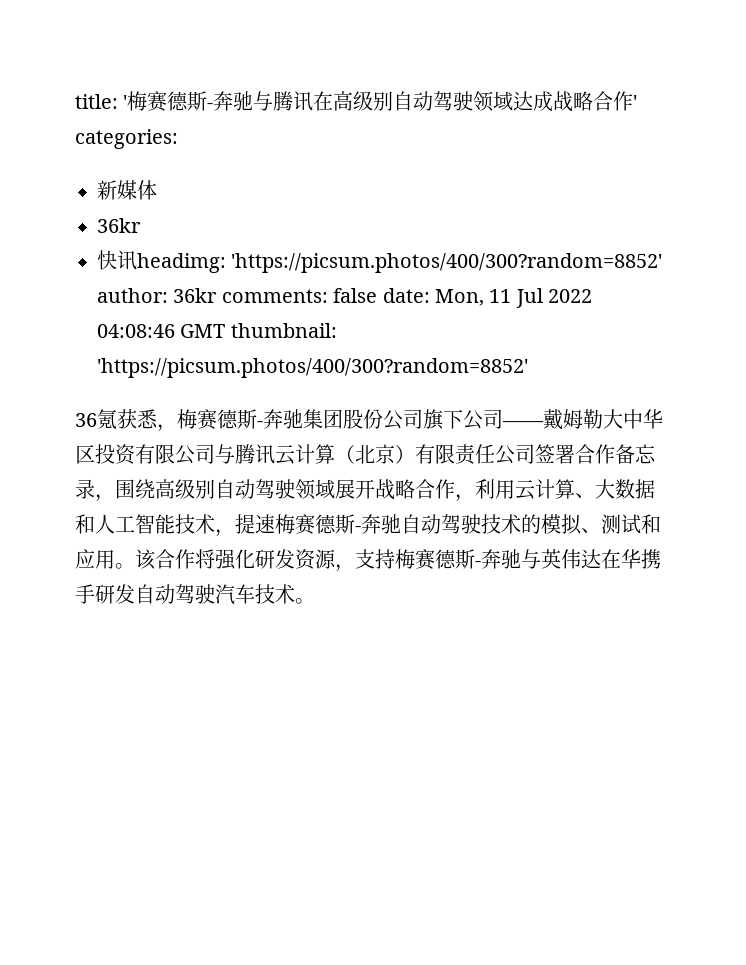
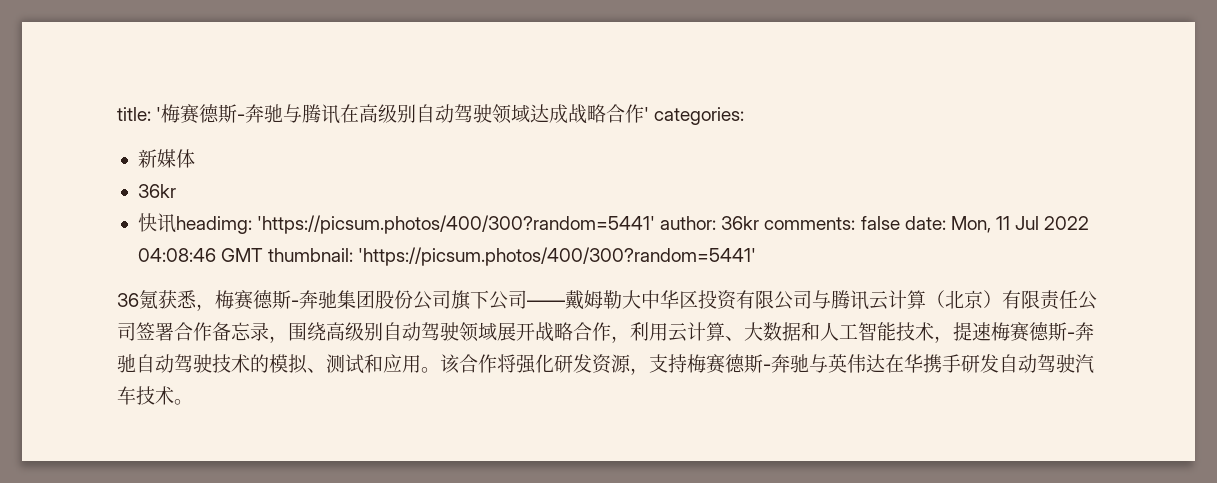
- 快讯headimg: 'https://picsum.photos/400/300?random=8852' author: 36kr comments: false date: Mon, 11 Jul 2022 04:08:46 GMT thumbnail: 'https://picsum.photos/400/300?random=8852'
+ 快讯headimg: 'https://picsum.photos/400/300?random=5441' author: 36kr comments: false date: Mon, 11 Jul 2022 04:08:46 GMT thumbnail: 'https://picsum.photos/400/300?random=5441'

